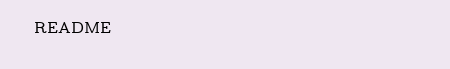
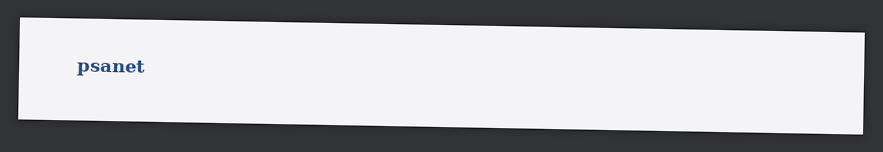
- README
+ psanet

